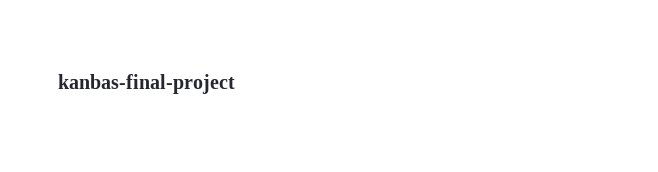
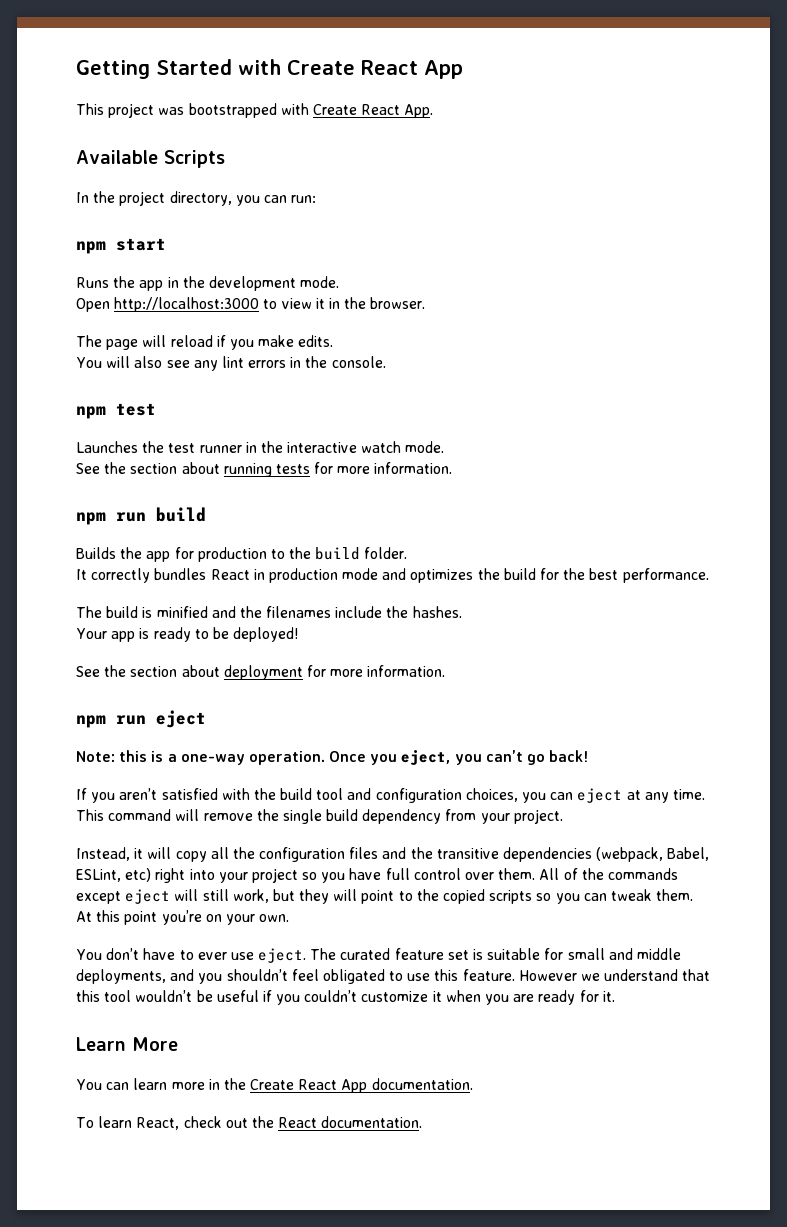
- kanbas-final-project
+ Getting Started with Create React App
+ This project was bootstrapped with Create React App.
+ Available Scripts
+ In the project directory, you can run:
+ npm start
+ Runs the app in the development mode.
+ Open http://localhost:3000 to view it in the browser.
+ The page will reload if you make edits.
+ You will also see any lint errors in the console.
+ npm test
+ Launches the test runner in the interactive watch mode.
+ See the section about running tests for more information.
+ npm run build
+ Builds the app for production to the build folder.
+ It correctly bundles React in production mode and optimizes the build for the best performance.
+ The build is minified and the filenames include the hashes.
+ Your app is ready to be deployed!
+ See the section about deployment for more information.
+ npm run eject
+ Note: this is a one-way operation. Once you eject, you can’t go back!
+ If you aren’t satisfied with the build tool and configuration choices, you can eject at any time. This command will remove the single build dependency from your project.
+ Instead, it will copy all the configuration files and the transitive dependencies (webpack, Babel, ESLint, etc) right into your project so you have full control over them. All of the commands except eject will still work, but they will point to the copied scripts so you can tweak them. At this point you’re on your own.
+ You don’t have to ever use eject. The curated feature set is suitable for small and middle deployments, and you shouldn’t feel obligated to use this feature. However we understand that this tool wouldn’t be useful if you couldn’t customize it when you are ready for it.
+ Learn More
+ You can learn more in the Create React App documentation.
+ To learn React, check out the React documentation.

